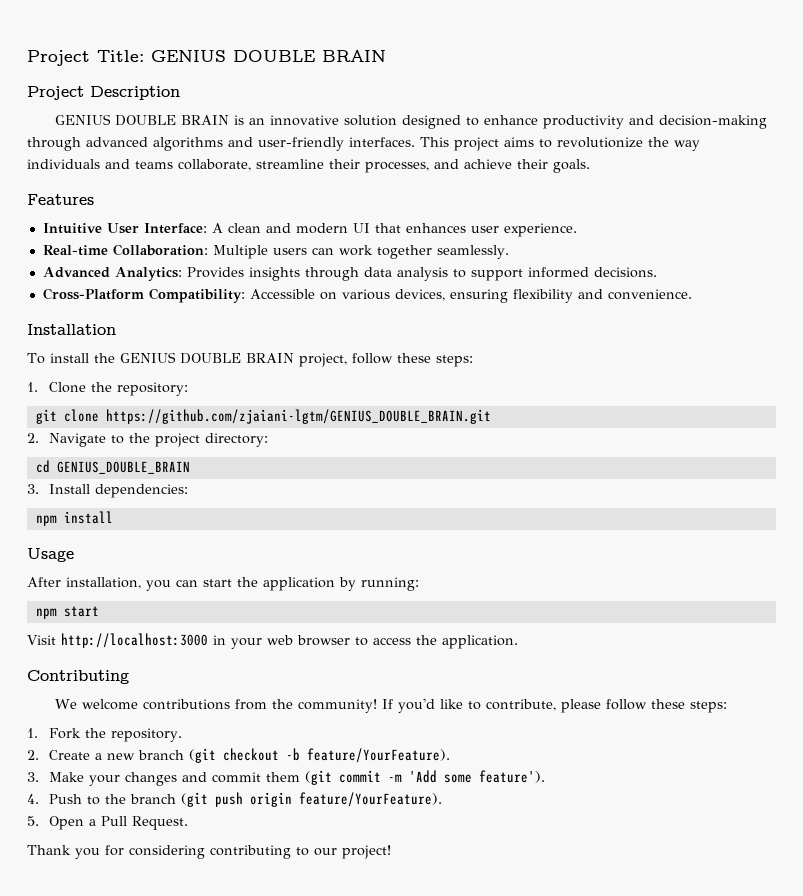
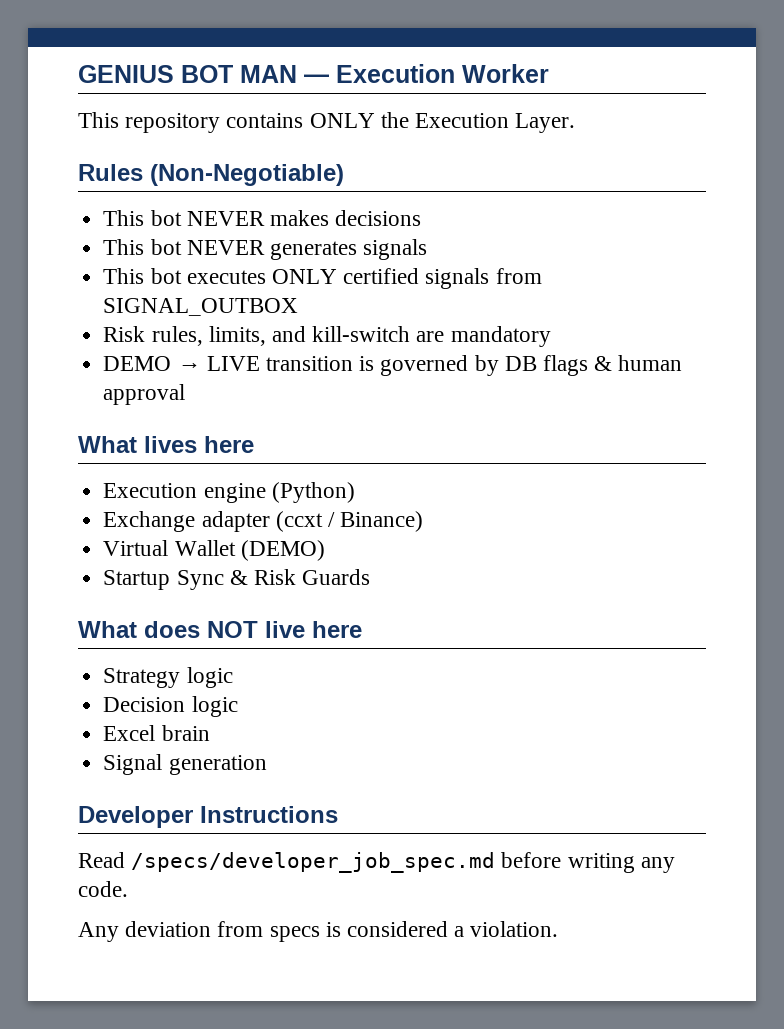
- Project Title: GENIUS DOUBLE BRAIN
- Project Description
- GENIUS DOUBLE BRAIN is an innovative solution designed to enhance productivity and decision-making through advanced algorithms and user-friendly interfaces. This project aims to revolutionize the way individuals and teams collaborate, streamline their processes, and achieve their goals.
- Features
- Intuitive User Interface: A clean and modern UI that enhances user experience.
- Real-time Collaboration: Multiple users can work together seamlessly.
- Advanced Analytics: Provides insights through data analysis to support informed decisions.
- Cross-Platform Compatibility: Accessible on various devices, ensuring flexibility and convenience.
- Installation
- To install the GENIUS DOUBLE BRAIN project, follow these steps:
- 1. Clone the repository:
- git clone https://github.com/zjaiani-lgtm/GENIUS_DOUBLE_BRAIN.git
- 2. Navigate to the project directory:
- cd GENIUS_DOUBLE_BRAIN
- 3. Install dependencies:
- npm install
- Usage
- After installation, you can start the application by running:
- npm start
- Visit http://localhost:3000 in your web browser to access the application.
- Contributing
- We welcome contributions from the community! If you'd like to contribute, please follow these steps:
- 1. Fork the repository.
- 2. Create a new branch (git checkout -b feature/YourFeature).
- 3. Make your changes and commit them (git commit -m 'Add some feature').
- 4. Push to the branch (git push origin feature/YourFeature).
- 5. Open a Pull Request.
- Thank you for considering contributing to our project!
+ GENIUS BOT MAN — Execution Worker
+ This repository contains ONLY the Execution Layer.
+ Rules (Non-Negotiable)
+ This bot NEVER makes decisions
+ This bot NEVER generates signals
+ This bot executes ONLY certified signals from SIGNAL_OUTBOX
+ Risk rules, limits, and kill-switch are mandatory
+ DEMO → LIVE transition is governed by DB flags & human approval
+ What lives here
+ Execution engine (Python)
+ Exchange adapter (ccxt / Binance)
+ Virtual Wallet (DEMO)
+ Startup Sync & Risk Guards
+ What does NOT live here
+ Strategy logic
+ Decision logic
+ Excel brain
+ Signal generation
+ Developer Instructions
+ Read /specs/developer_job_spec.md before writing any code.
+ Any deviation from specs is considered a violation.

